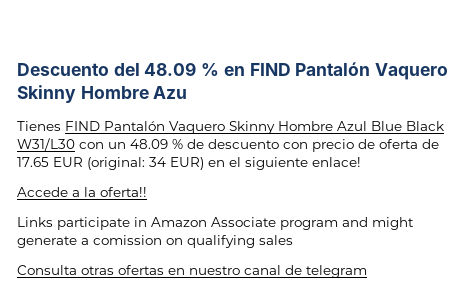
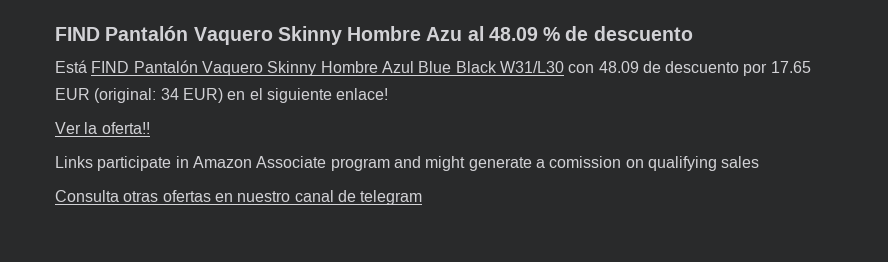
- Descuento del 48.09 % en FIND Pantalón Vaquero Skinny Hombre Azu
- Tienes FIND Pantalón Vaquero Skinny Hombre Azul Blue Black W31/L30 con un 48.09 % de descuento con precio de oferta de 17.65 EUR (original: 34 EUR) en el siguiente enlace!
+ FIND Pantalón Vaquero Skinny Hombre Azu al 48.09 % de descuento
+ Está FIND Pantalón Vaquero Skinny Hombre Azul Blue Black W31/L30 con 48.09 de descuento por 17.65 EUR (original: 34 EUR) en el siguiente enlace!
- Accede a la oferta!!
+ Ver la oferta!!

